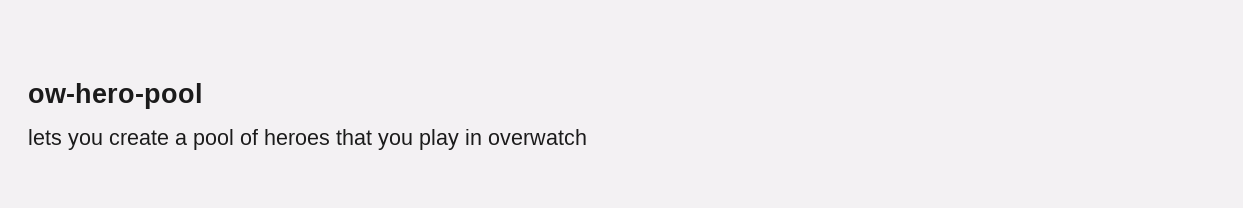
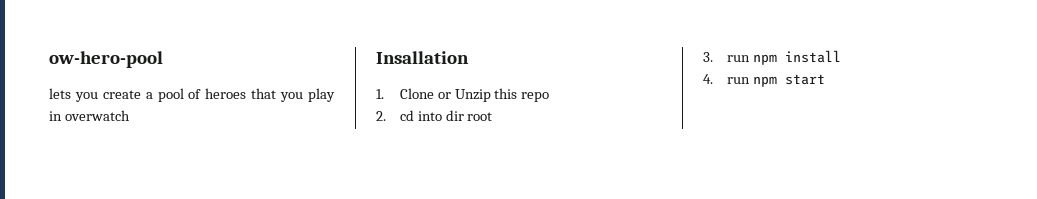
+ Insallation
+ 1. Clone or Unzip this repo
+ 2. cd into dir root
+ 3. run npm install
+ 4. run npm start

